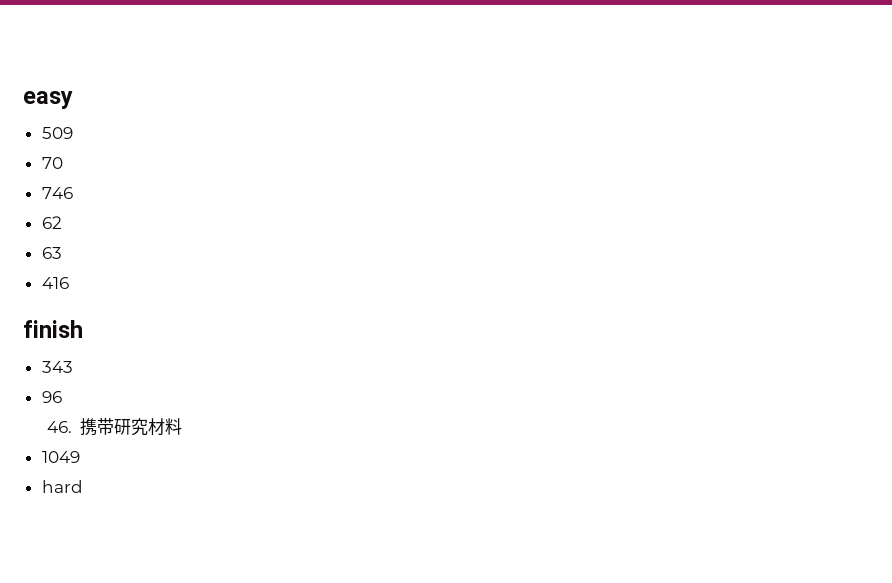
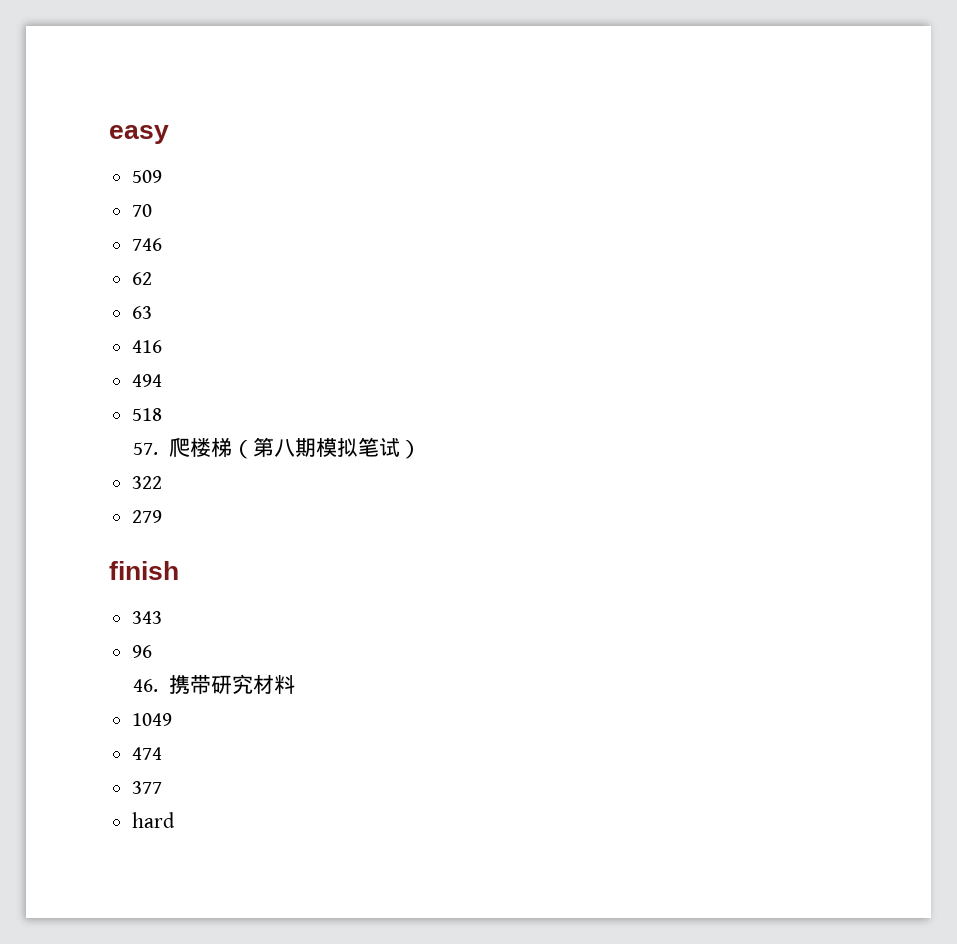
+ 494
+ 518
+ 57.爬楼梯（第八期模拟笔试）
+ 322
+ 279
+ 474
+ 377

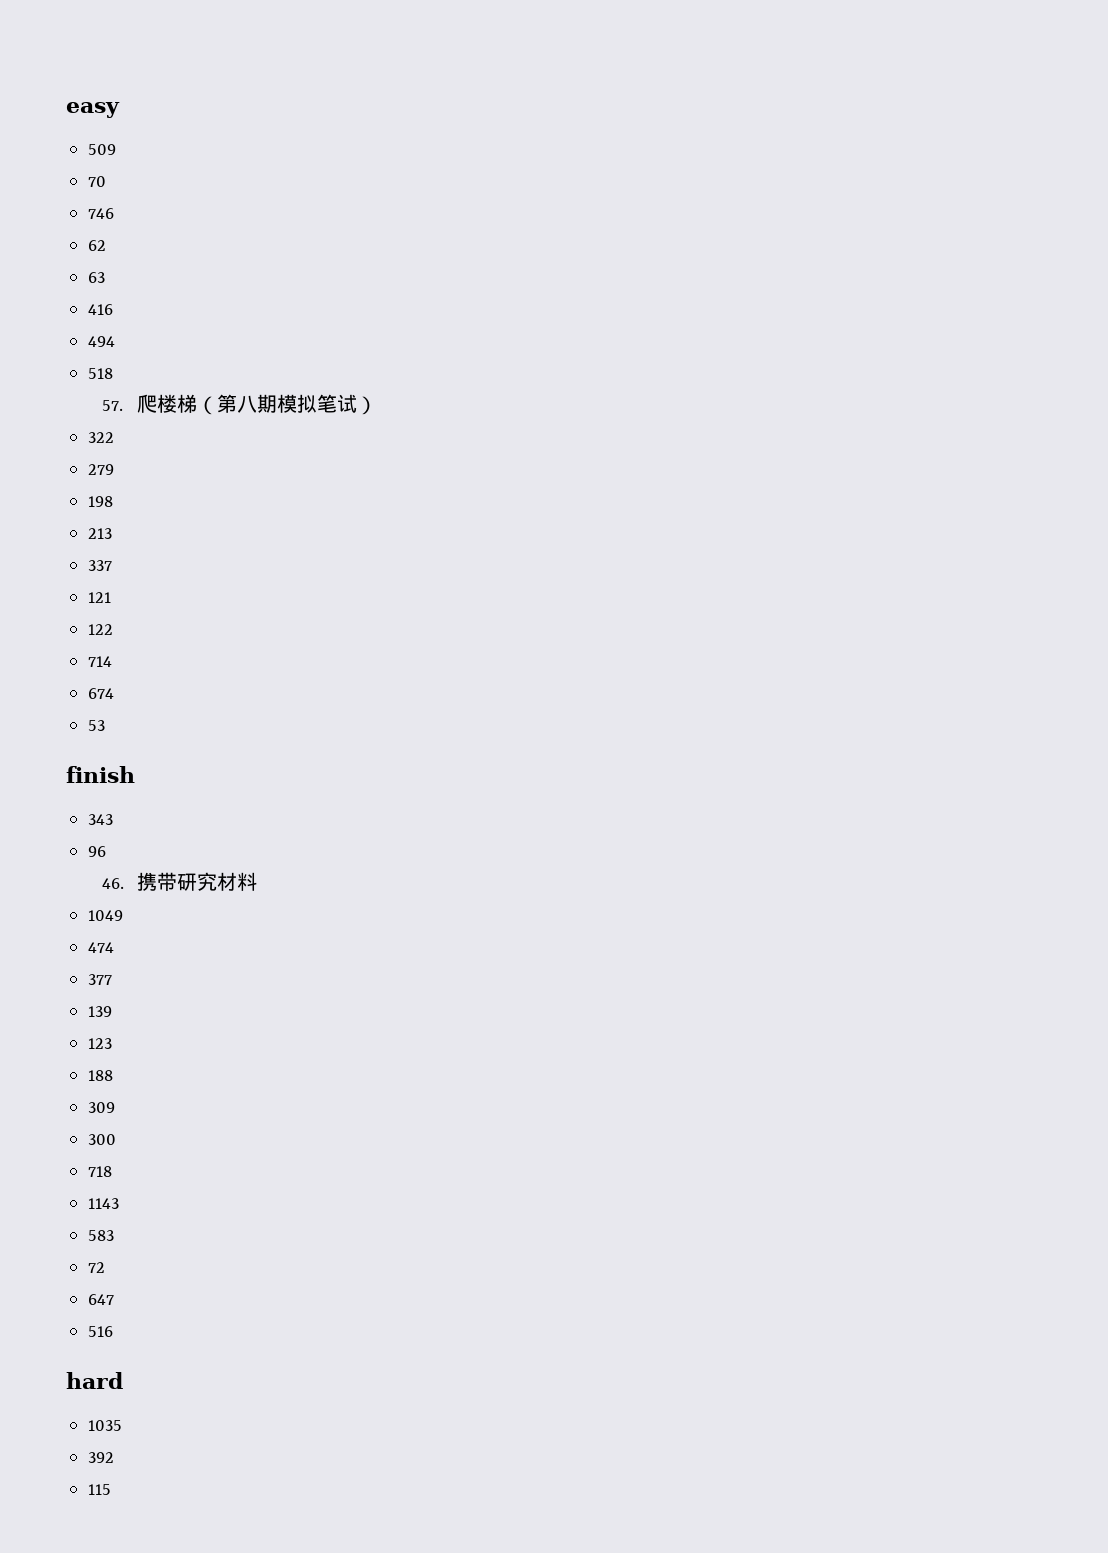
+ 198
+ 213
+ 337
+ 121
+ 122
+ 714
+ 674
+ 53
+ 139
+ 123
+ 188
+ 309
+ 300
+ 718
+ 1143
+ 583
+ 72
+ 647
+ 516
  hard
+ 1035
+ 392
+ 115

